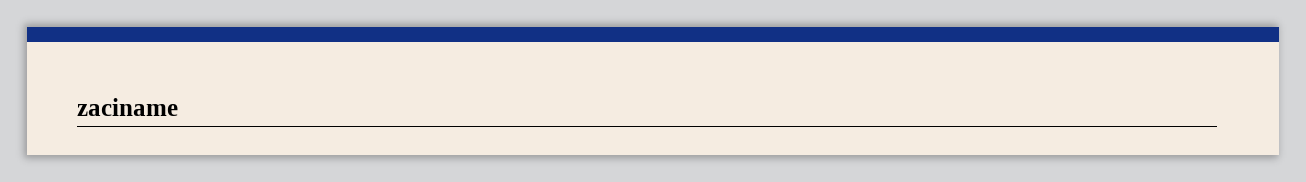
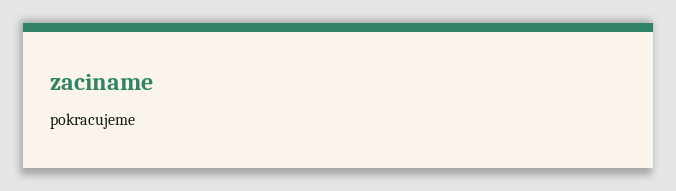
+ pokracujeme

